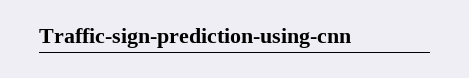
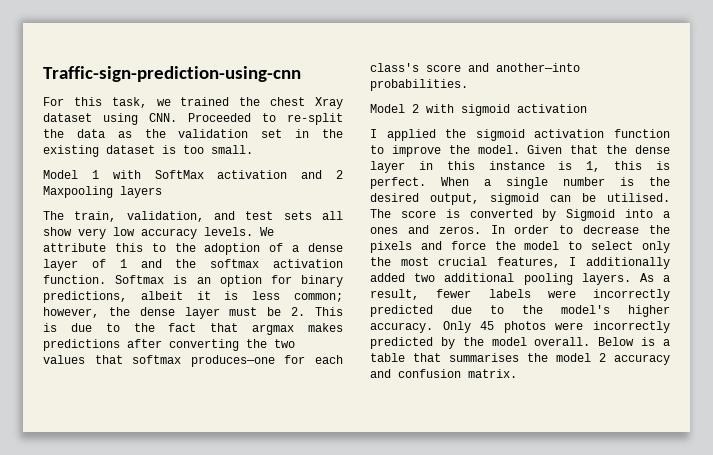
+ For this task, we trained the chest Xray dataset using CNN. Proceeded to re-split the data as the validation set in the existing dataset is too small.
+ Model 1 with SoftMax activation and 2 Maxpooling layers
+ The train, validation, and test sets all show very low accuracy levels. We attribute this to the adoption of a dense layer of 1 and the softmax activation function. Softmax is an option for binary predictions, albeit it is less common; however, the dense layer must be 2. This is due to the fact that argmax makes predictions after converting the two values that softmax produces—one for each class's score and another—into probabilities.
+ Model 2 with sigmoid activation
+ I applied the sigmoid activation function to improve the model. Given that the dense layer in this instance is 1, this is perfect. When a single number is the desired output, sigmoid can be utilised. The score is converted by Sigmoid into a ones and zeros. In order to decrease the pixels and force the model to select only the most crucial features, I additionally added two additional pooling layers. As a result, fewer labels were incorrectly predicted due to the model's higher accuracy. Only 45 photos were incorrectly predicted by the model overall. Below is a table that summarises the model 2 accuracy and confusion matrix.

